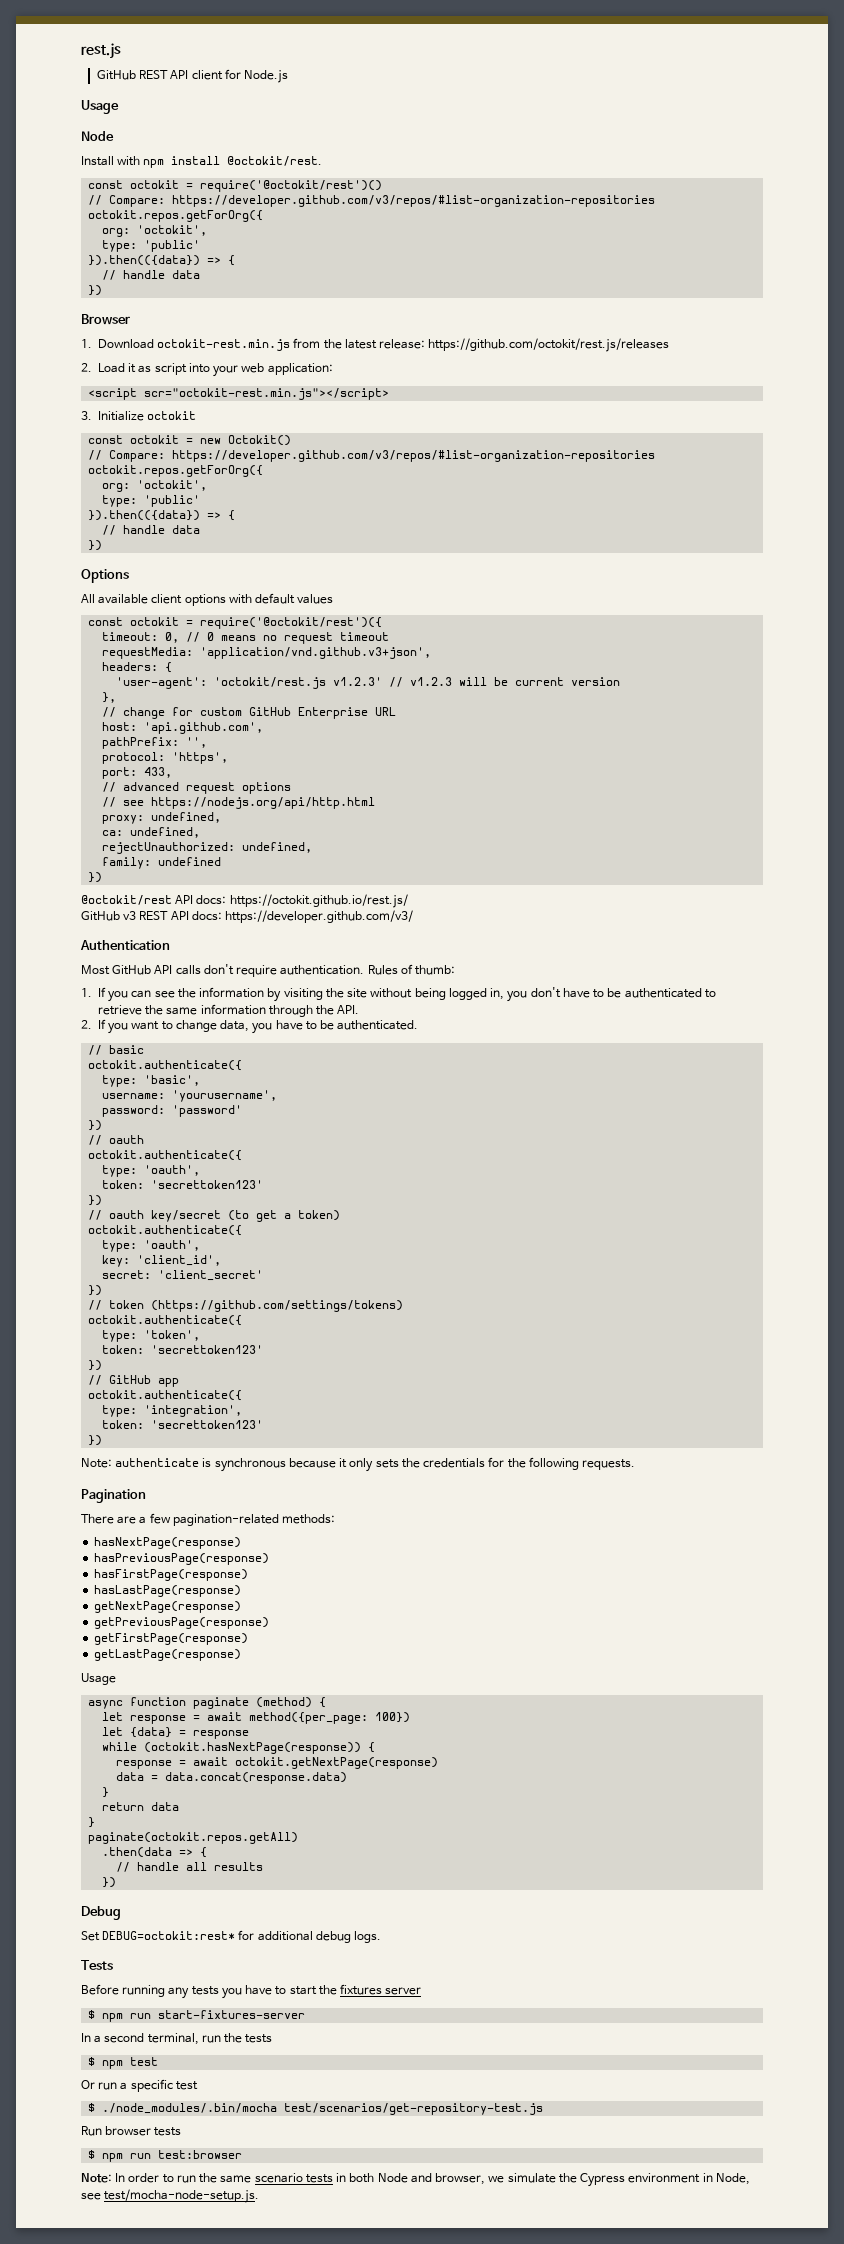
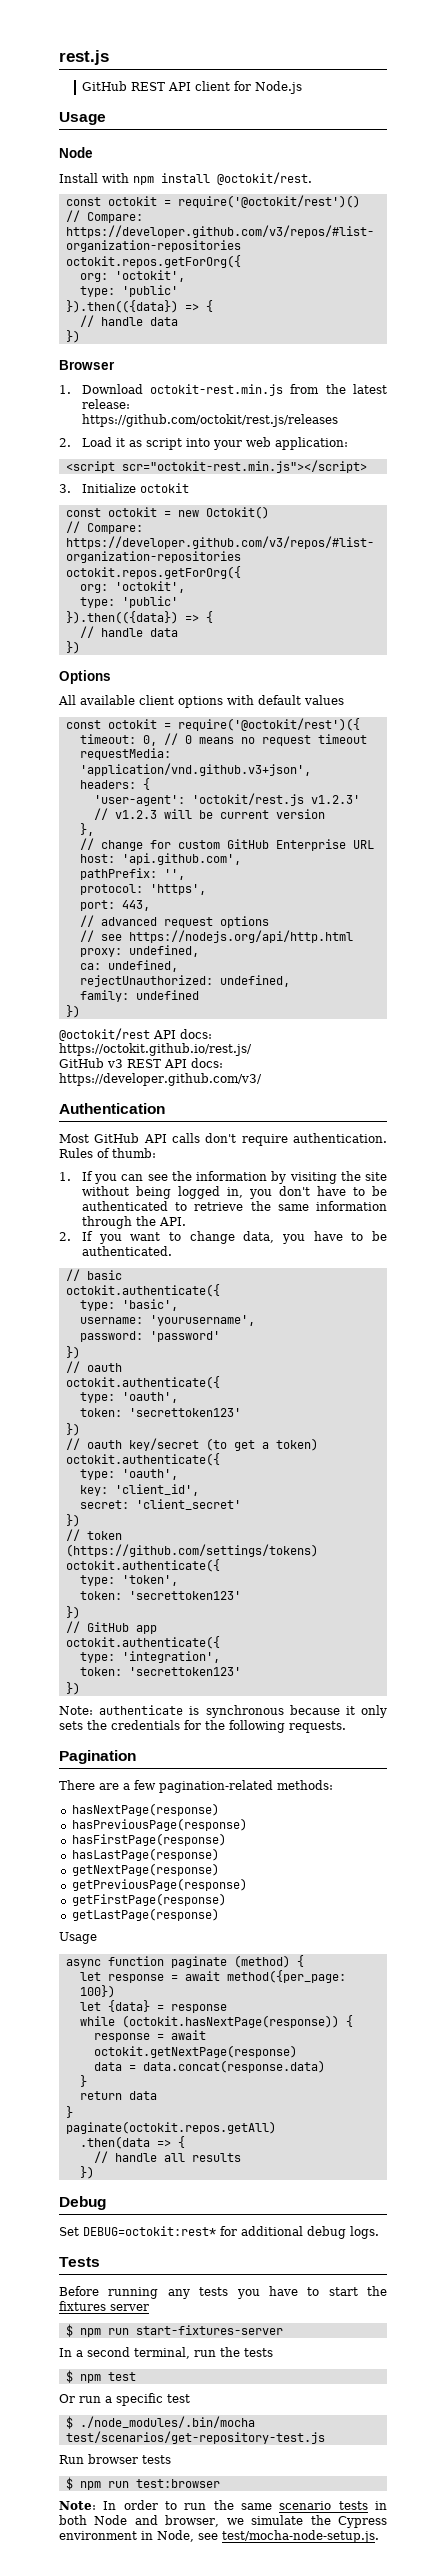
- port: 433,
+ port: 443,

